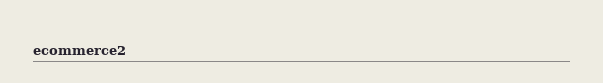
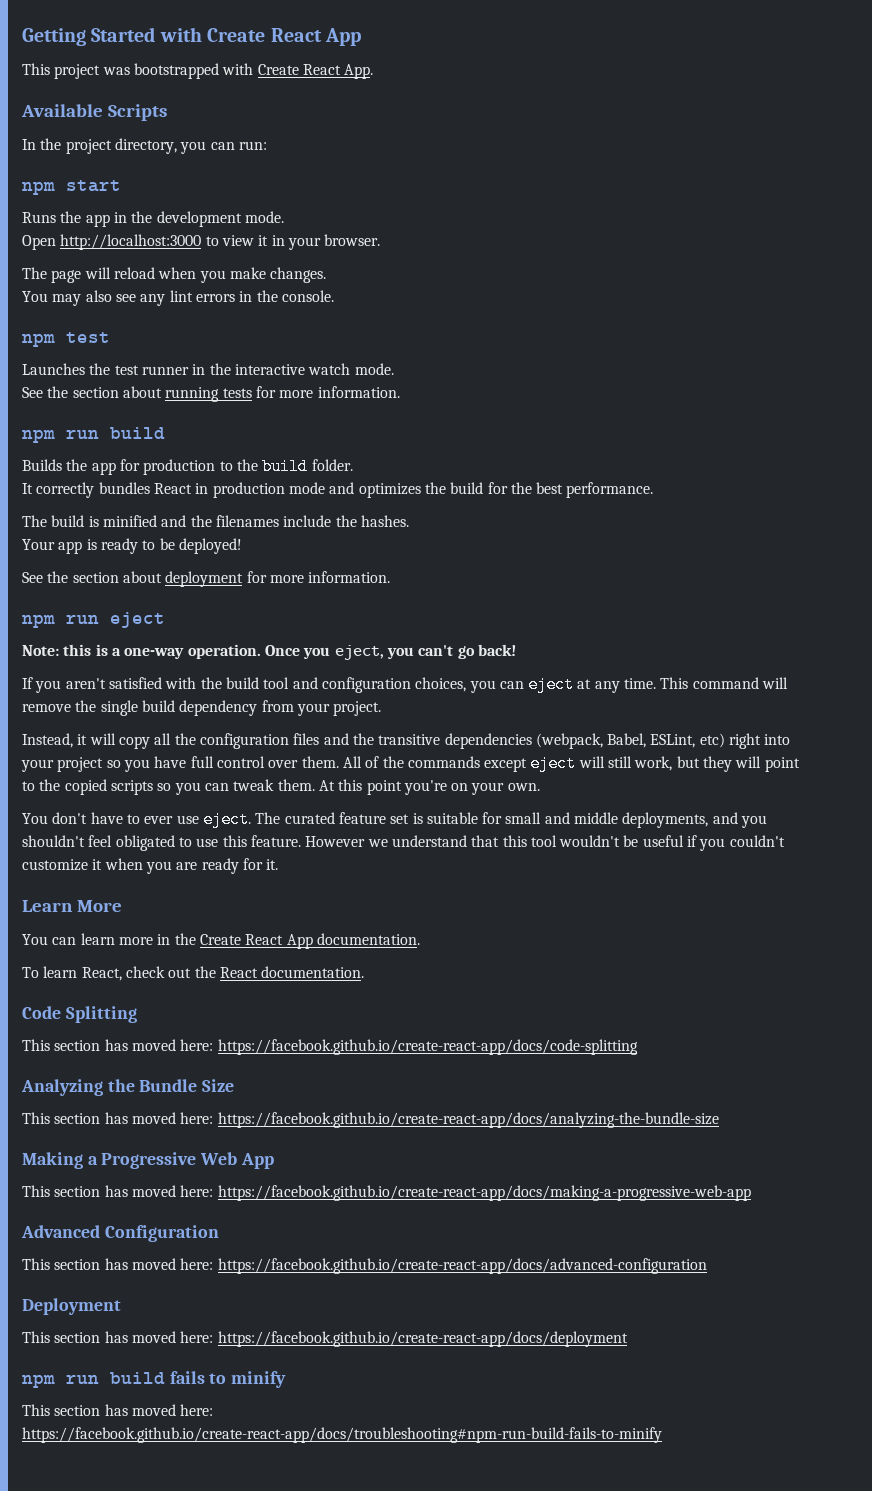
- ecommerce2
+ Getting Started with Create React App
+ This project was bootstrapped with Create React App.
+ Available Scripts
+ In the project directory, you can run:
+ npm start
+ Runs the app in the development mode.
+ Open http://localhost:3000 to view it in your browser.
+ The page will reload when you make changes.
+ You may also see any lint errors in the console.
+ npm test
+ Launches the test runner in the interactive watch mode.
+ See the section about running tests for more information.
+ npm run build
+ Builds the app for production to the build folder.
+ It correctly bundles React in production mode and optimizes the build for the best performance.
+ The build is minified and the filenames include the hashes.
+ Your app is ready to be deployed!
+ See the section about deployment for more information.
+ npm run eject
+ Note: this is a one-way operation. Once you eject, you can't go back!
+ If you aren't satisfied with the build tool and configuration choices, you can eject at any time. This command will remove the single build dependency from your project.
+ Instead, it will copy all the configuration files and the transitive dependencies (webpack, Babel, ESLint, etc) right into your project so you have full control over them. All of the commands except eject will still work, but they will point to the copied scripts so you can tweak them. At this point you're on your own.
+ You don't have to ever use eject. The curated feature set is suitable for small and middle deployments, and you shouldn't feel obligated to use this feature. However we understand that this tool wouldn't be useful if you couldn't customize it when you are ready for it.
+ Learn More
+ You can learn more in the Create React App documentation.
+ To learn React, check out the React documentation.
+ Code Splitting
+ This section has moved here: https://facebook.github.io/create-react-app/docs/code-splitting
+ Analyzing the Bundle Size
+ This section has moved here: https://facebook.github.io/create-react-app/docs/analyzing-the-bundle-size
+ Making a Progressive Web App
+ This section has moved here: https://facebook.github.io/create-react-app/docs/making-a-progressive-web-app
+ Advanced Configuration
+ This section has moved here: https://facebook.github.io/create-react-app/docs/advanced-configuration
+ Deployment
+ This section has moved here: https://facebook.github.io/create-react-app/docs/deployment
+ npm run build fails to minify
+ This section has moved here: https://facebook.github.io/create-react-app/docs/troubleshooting#npm-run-build-fails-to-minify

